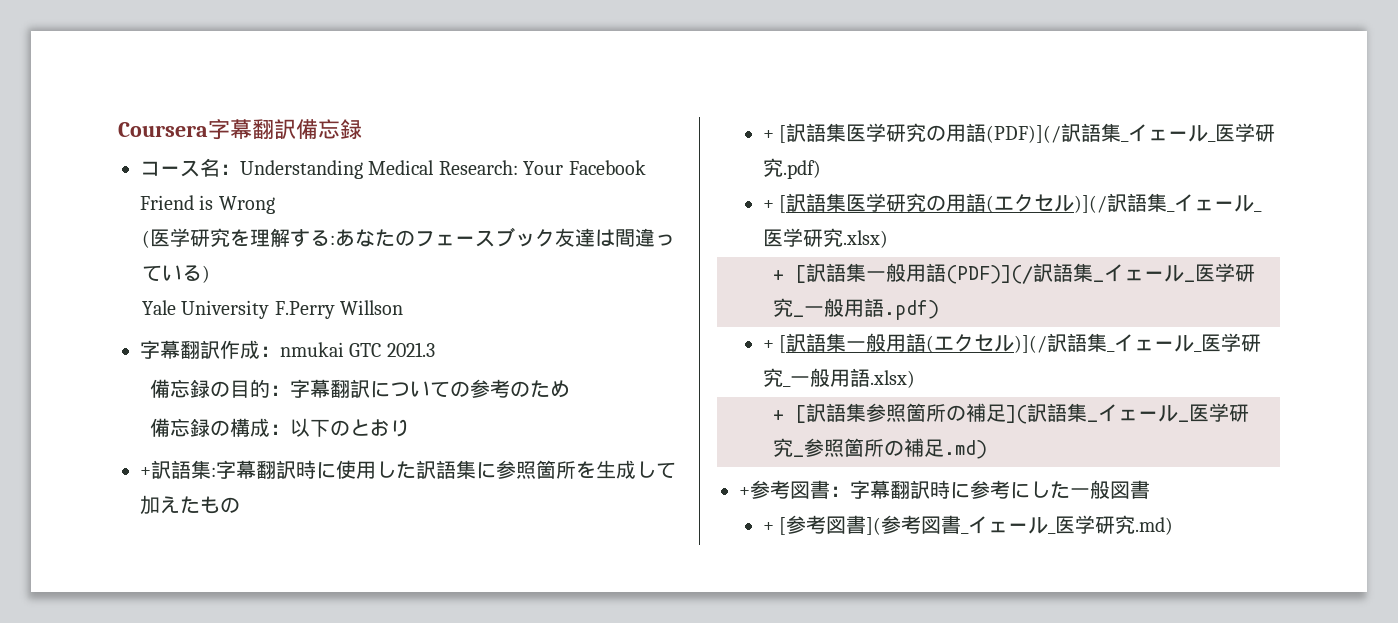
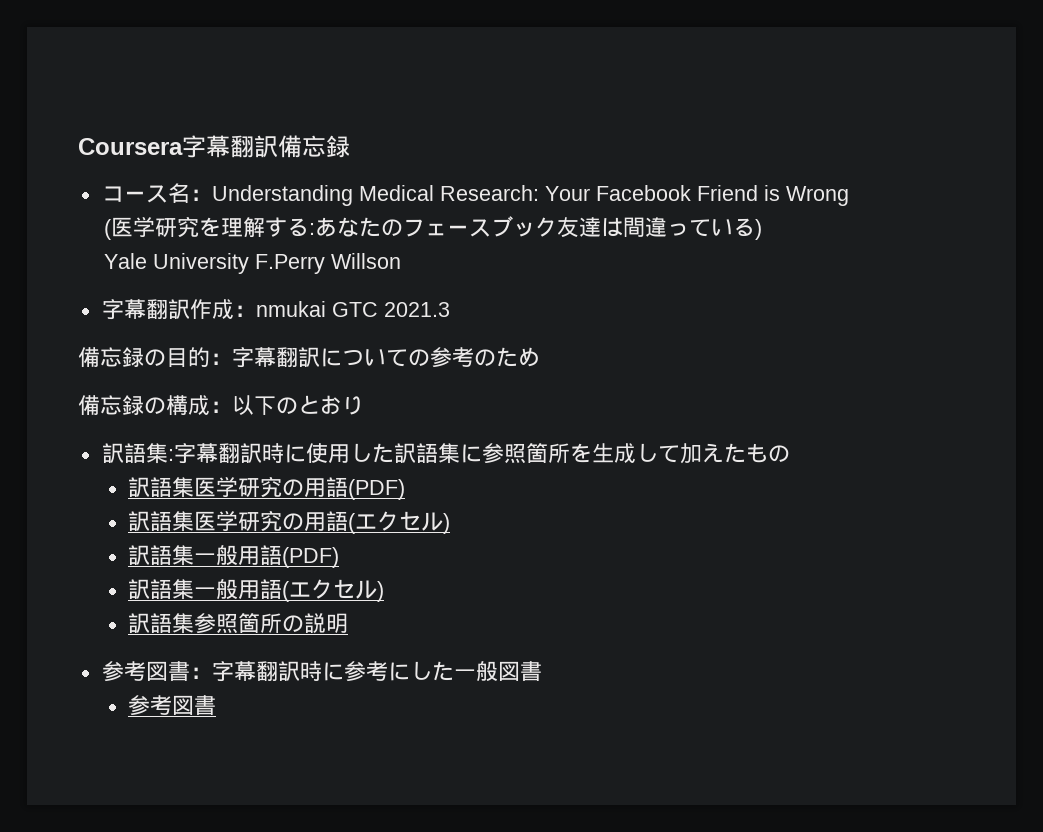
- +訳語集:字幕翻訳時に使用した訳語集に参照箇所を生成して加えたもの
+ 訳語集:字幕翻訳時に使用した訳語集に参照箇所を生成して加えたもの
- + [訳語集医学研究の用語(PDF)](/訳語集_イェール_医学研究.pdf)
- + [訳語集医学研究の用語(エクセル)](/訳語集_イェール_医学研究.xlsx)
- + [訳語集一般用語(PDF)](/訳語集_イェール_医学研究_一般用語.pdf)
- + [訳語集一般用語(エクセル)](/訳語集_イェール_医学研究_一般用語.xlsx)
- + [訳語集参照箇所の補足](訳語集_イェール_医学研究_参照箇所の補足.md)
- +参考図書：字幕翻訳時に参考にした一般図書
- + [参考図書](参考図書_イェール_医学研究.md)
+ 訳語集医学研究の用語(PDF)
+ 訳語集医学研究の用語(エクセル)
+ 訳語集一般用語(PDF)
+ 訳語集一般用語(エクセル)
+ 訳語集参照箇所の説明
+ 参考図書：字幕翻訳時に参考にした一般図書
+ 参考図書

